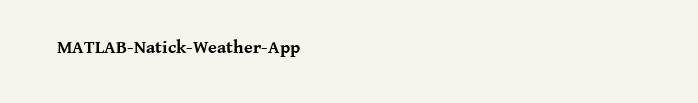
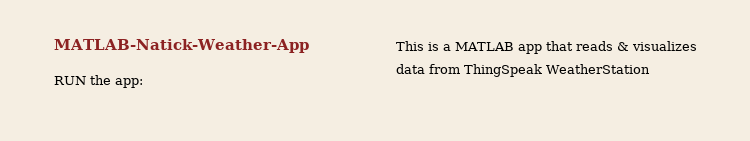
+ RUN the app:
+ This is a MATLAB app that reads & visualizes data from ThingSpeak WeatherStation

